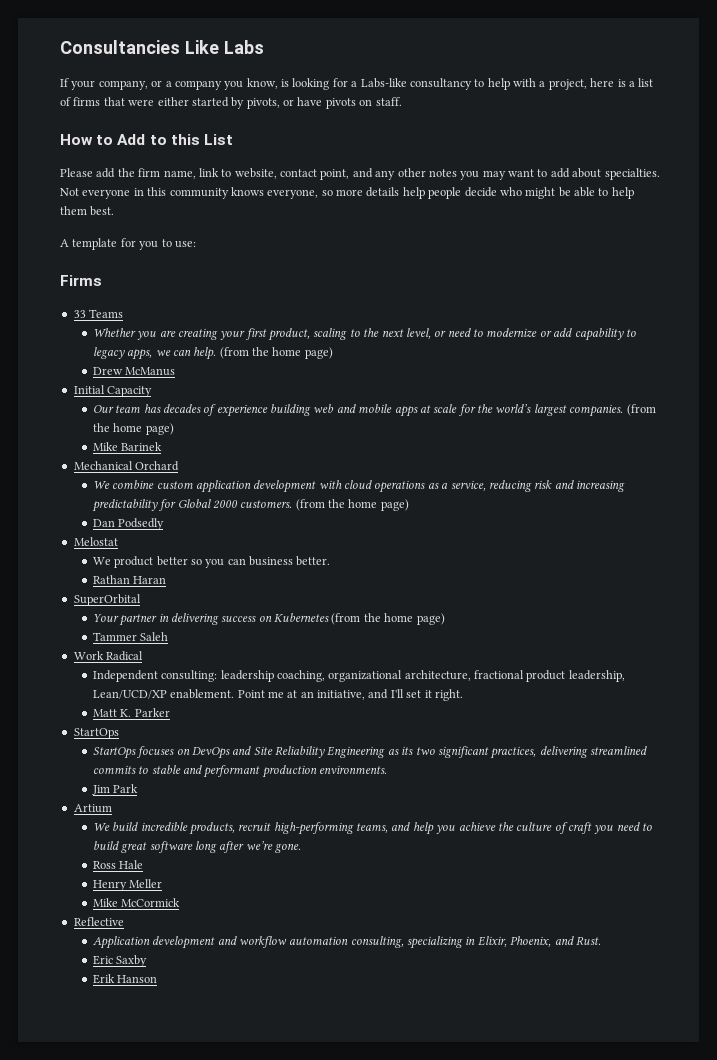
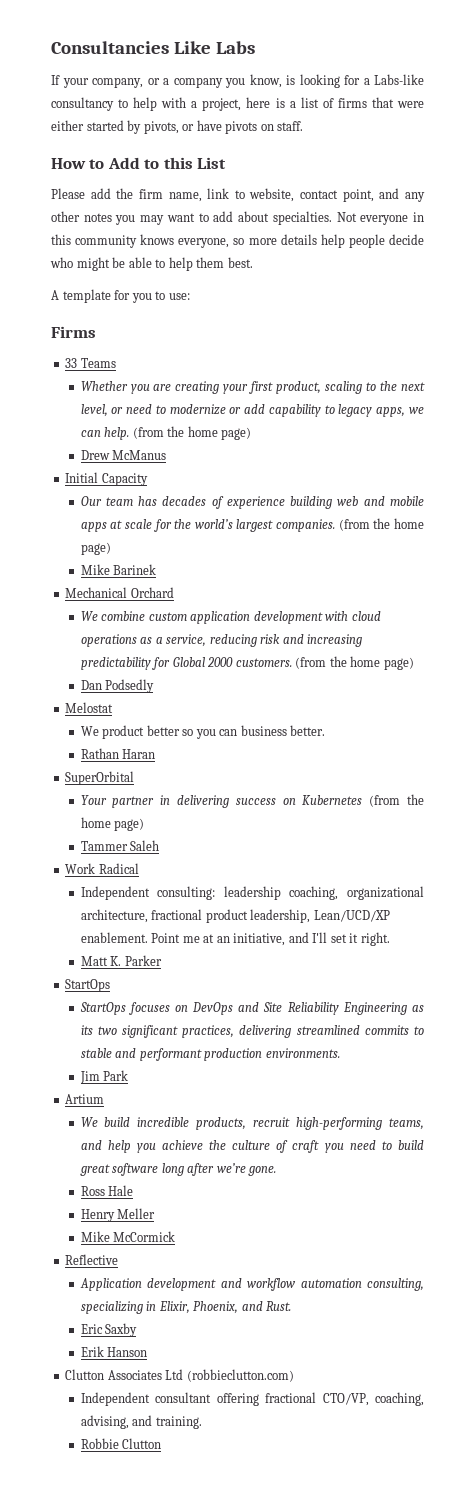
+ Clutton Associates Ltd (robbieclutton.com)
+ Independent consultant offering fractional CTO/VP, coaching, advising, and training.
+ Robbie Clutton

